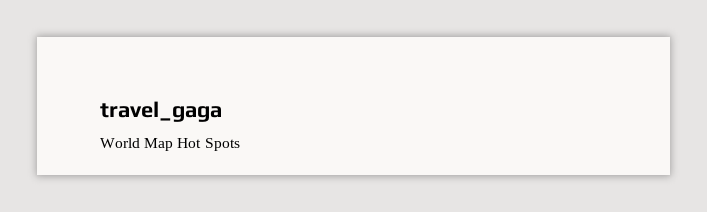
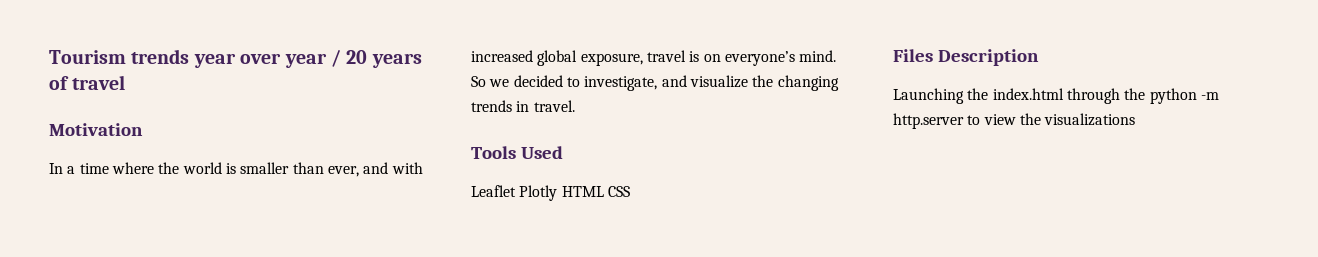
- travel_gaga
- World Map Hot Spots
+ Tourism trends year over year / 20 years of travel
+ Motivation
+ In a time where the world is smaller than ever, and with increased global exposure, travel is on everyone’s mind. So we decided to investigate, and visualize the changing trends in travel.
+ Tools Used
+ Leaflet Plotly HTML CSS
+ Files Description
+ Launching the index.html through the python -m http.server to view the visualizations

